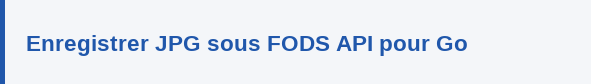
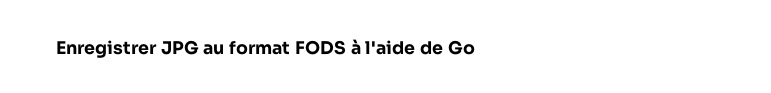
- Enregistrer JPG sous FODS API pour Go
+ Enregistrer JPG au format FODS à l'aide de Go

